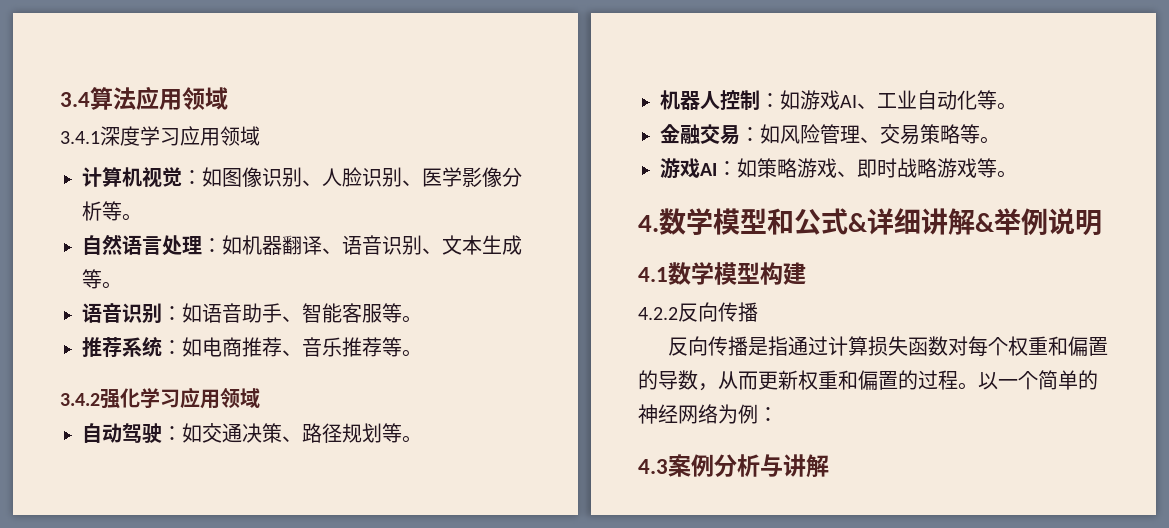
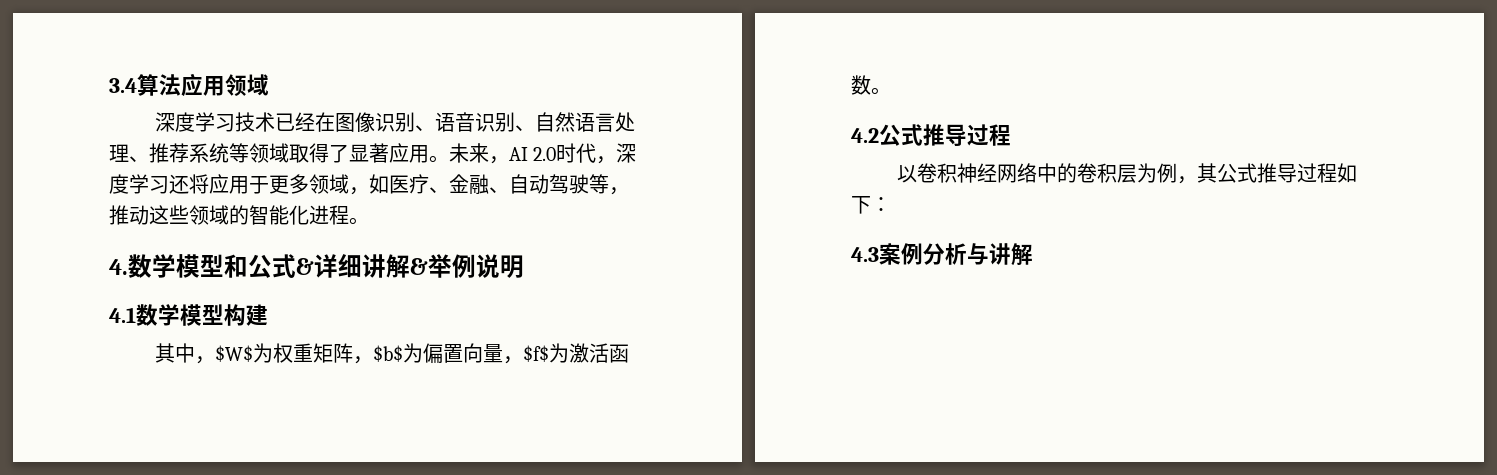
- 3.4.1深度学习应用领域
- 计算机视觉：如图像识别、人脸识别、医学影像分析等。
- 自然语言处理：如机器翻译、语音识别、文本生成等。
- 语音识别：如语音助手、智能客服等。
- 推荐系统：如电商推荐、音乐推荐等。
- 3.4.2强化学习应用领域
- 自动驾驶：如交通决策、路径规划等。
- 机器人控制：如游戏AI、工业自动化等。
- 金融交易：如风险管理、交易策略等。
- 游戏AI：如策略游戏、即时战略游戏等。
+ 深度学习技术已经在图像识别、语音识别、自然语言处理、推荐系统等领域取得了显著应用。未来，AI 2.0时代，深度学习还将应用于更多领域，如医疗、金融、自动驾驶等，推动这些领域的智能化进程。
- 4.2.2反向传播
- 反向传播是指通过计算损失函数对每个权重和偏置的导数，从而更新权重和偏置的过程。以一个简单的神经网络为例：
+ 其中，$W$为权重矩阵，$b$为偏置向量，$f$为激活函数。
+ 4.2公式推导过程
+ 以卷积神经网络中的卷积层为例，其公式推导过程如下：

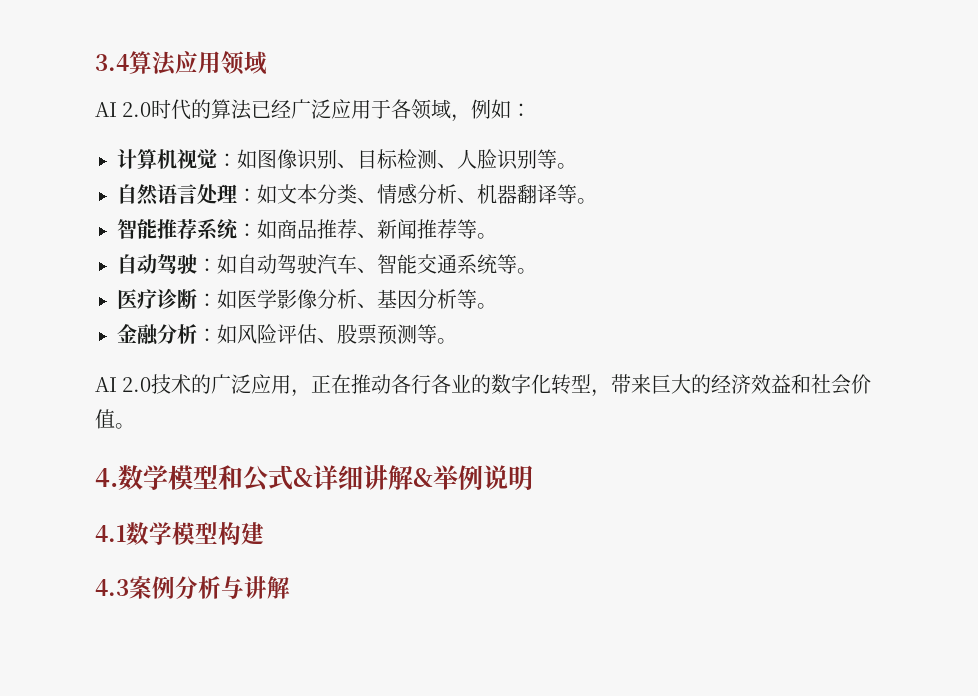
- 深度学习技术已经在图像识别、语音识别、自然语言处理、推荐系统等领域取得了显著应用。未来，AI 2.0时代，深度学习还将应用于更多领域，如医疗、金融、自动驾驶等，推动这些领域的智能化进程。
+ AI 2.0时代的算法已经广泛应用于各领域，例如：
+ 计算机视觉：如图像识别、目标检测、人脸识别等。
+ 自然语言处理：如文本分类、情感分析、机器翻译等。
+ 智能推荐系统：如商品推荐、新闻推荐等。
+ 自动驾驶：如自动驾驶汽车、智能交通系统等。
+ 医疗诊断：如医学影像分析、基因分析等。
+ 金融分析：如风险评估、股票预测等。
+ AI 2.0技术的广泛应用，正在推动各行各业的数字化转型，带来巨大的经济效益和社会价值。
- 其中，$W$为权重矩阵，$b$为偏置向量，$f$为激活函数。
- 4.2公式推导过程
- 以卷积神经网络中的卷积层为例，其公式推导过程如下：

